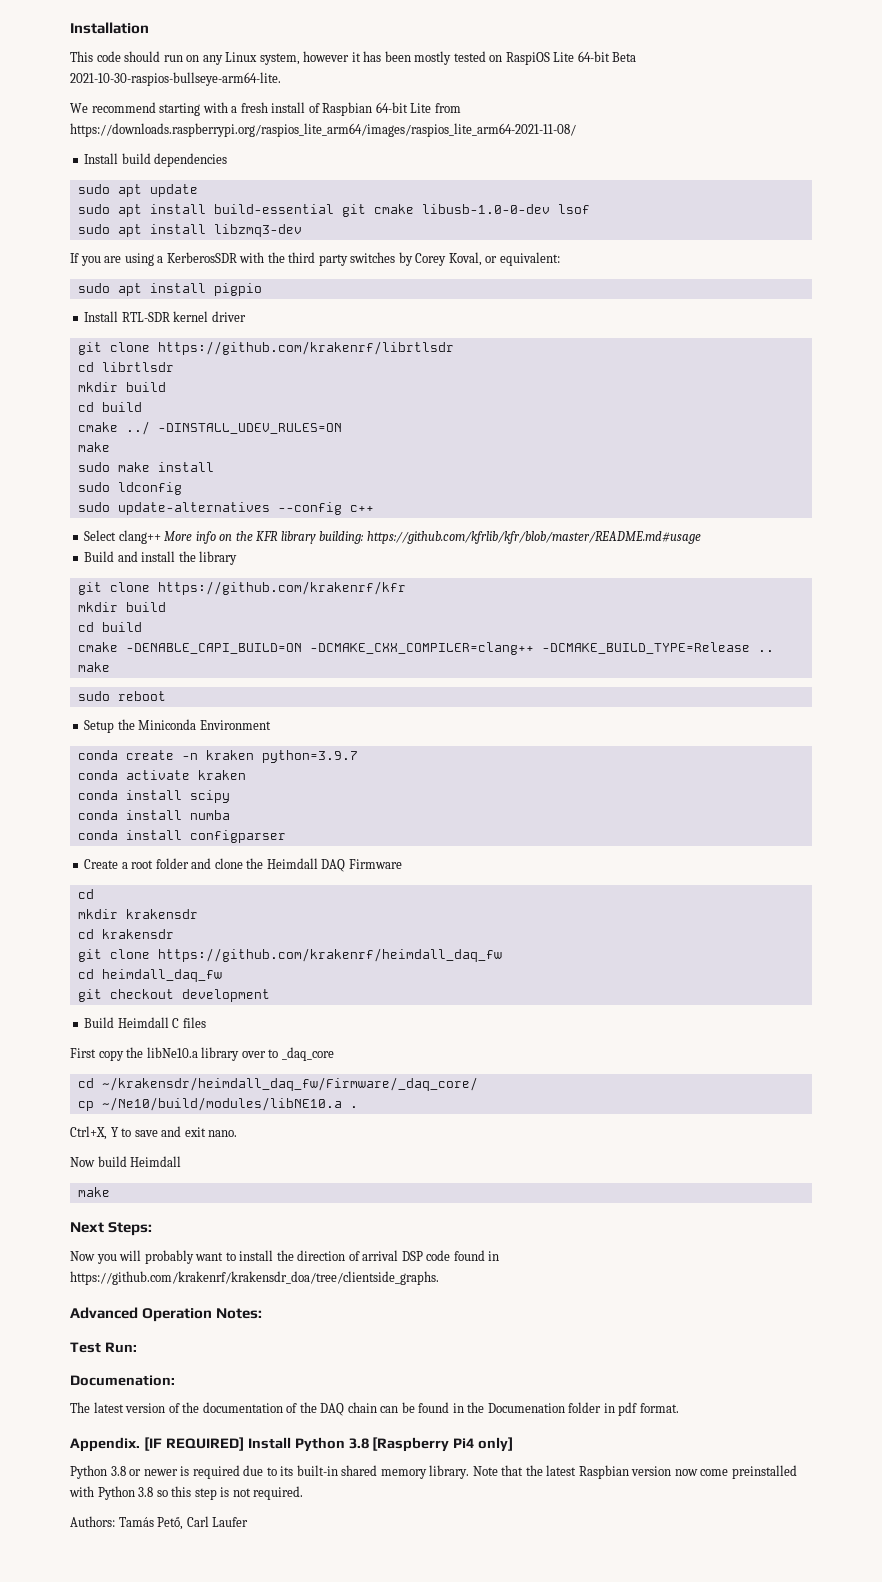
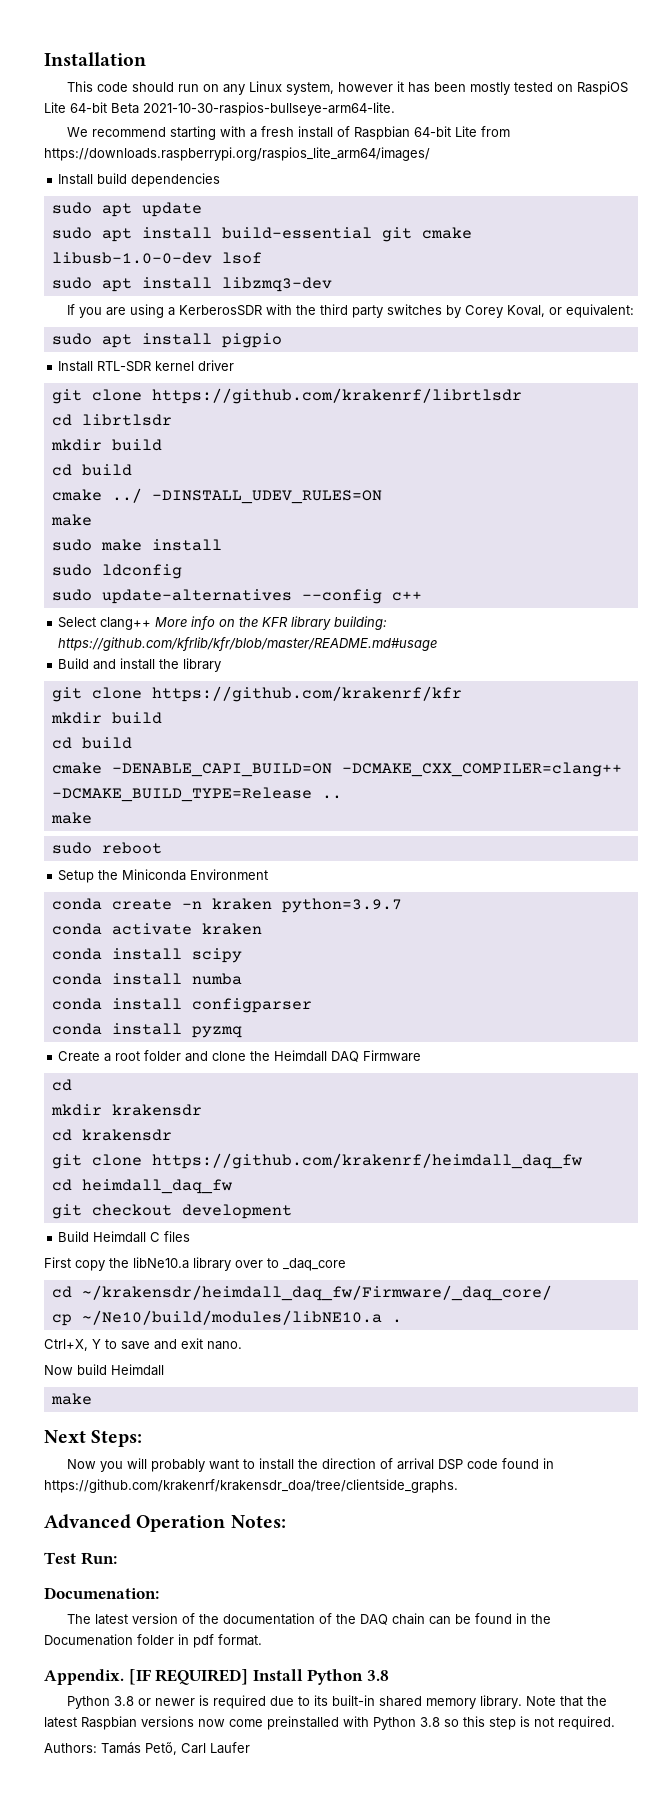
- We recommend starting with a fresh install of Raspbian 64-bit Lite from https://downloads.raspberrypi.org/raspios_lite_arm64/images/raspios_lite_arm64-2021-11-08/
+ We recommend starting with a fresh install of Raspbian 64-bit Lite from https://downloads.raspberrypi.org/raspios_lite_arm64/images/
+ conda install pyzmq
- [IF REQUIRED] Install Python 3.8 [Raspberry Pi4 only]
+ [IF REQUIRED] Install Python 3.8
- Note that the latest Raspbian version now come preinstalled with Python 3.8 so this step is not required.
+ Note that the latest Raspbian versions now come preinstalled with Python 3.8 so this step is not required.

